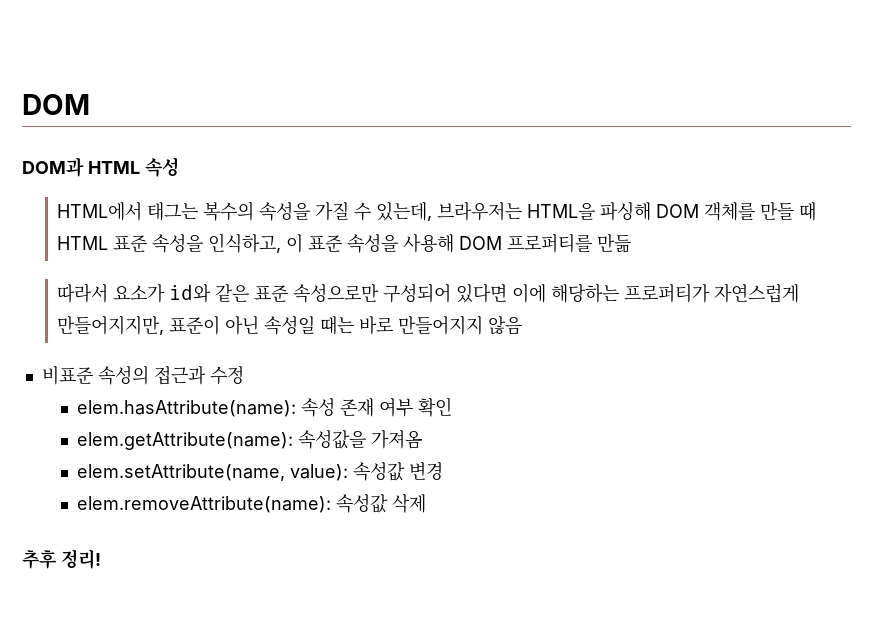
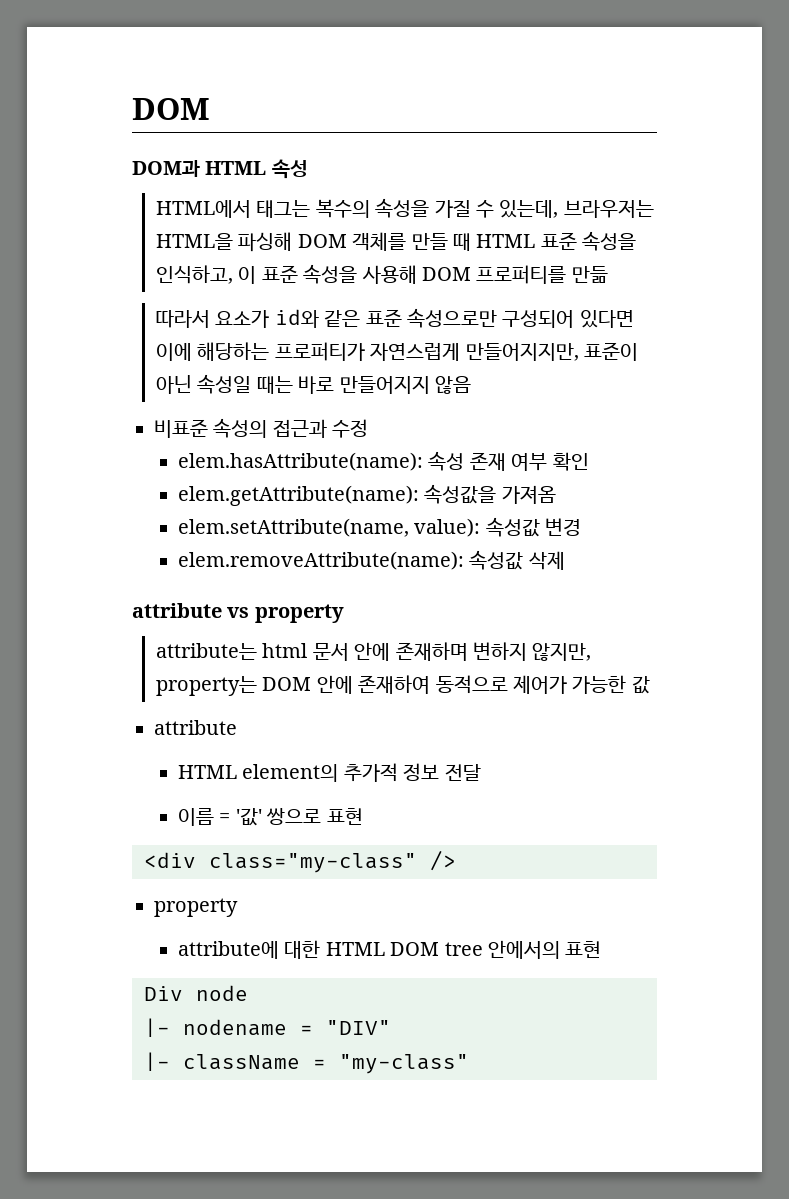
- 추후 정리!
+ attribute vs property
+ attribute는 html 문서 안에 존재하며 변하지 않지만, property는 DOM 안에 존재하여 동적으로 제어가 가능한 값
+ attribute
+ HTML element의 추가적 정보 전달
+ 이름 = '값' 쌍으로 표현
+ <div class="my-class" />
+ property
+ attribute에 대한 HTML DOM tree 안에서의 표현
+ Div node
+ |- nodename = "DIV"
+ |- className = "my-class"

